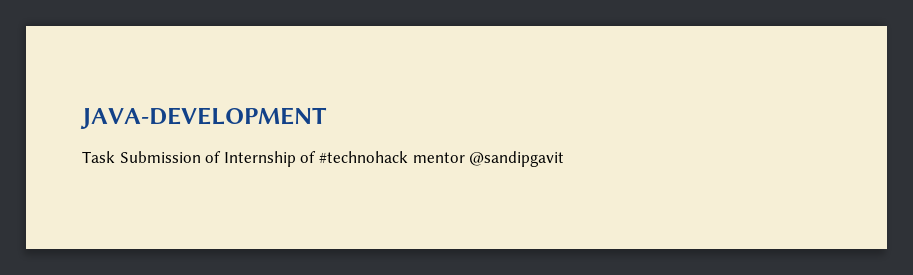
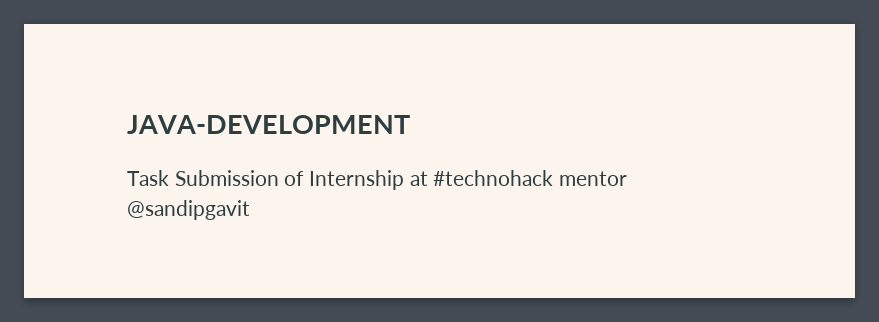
- Task Submission of Internship of #technohack mentor @sandipgavit
+ Task Submission of Internship at #technohack mentor @sandipgavit

